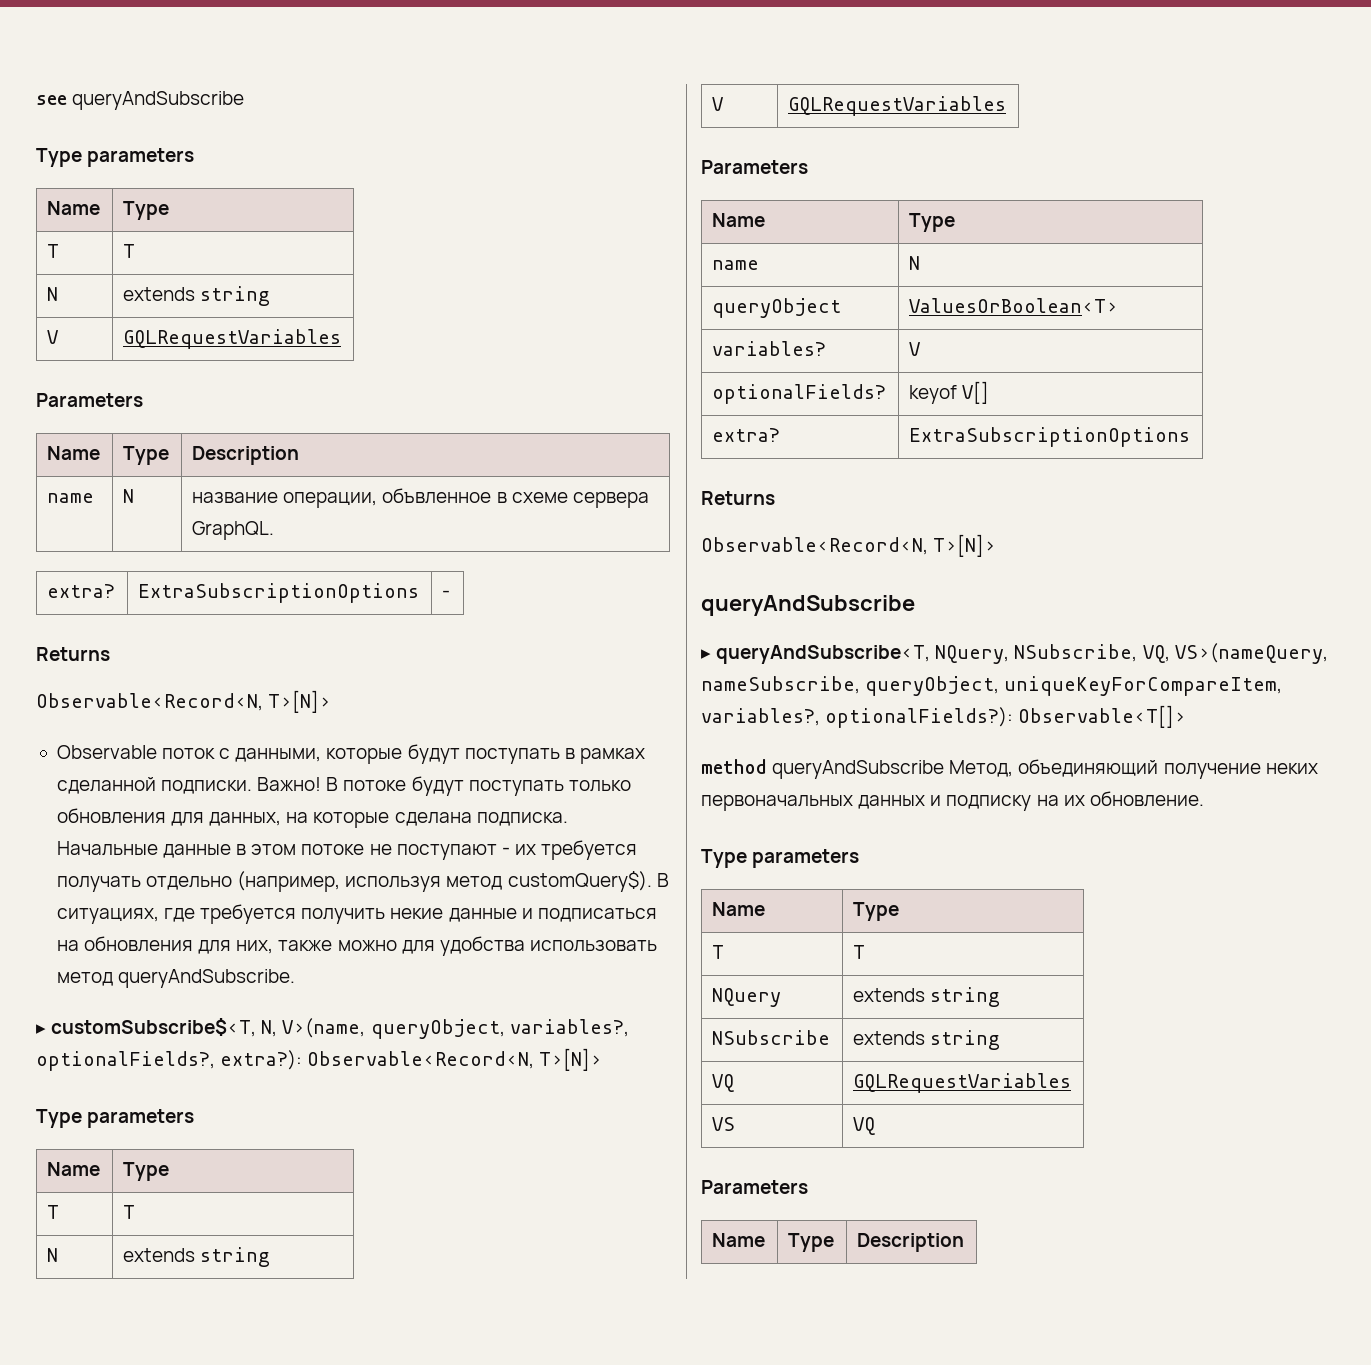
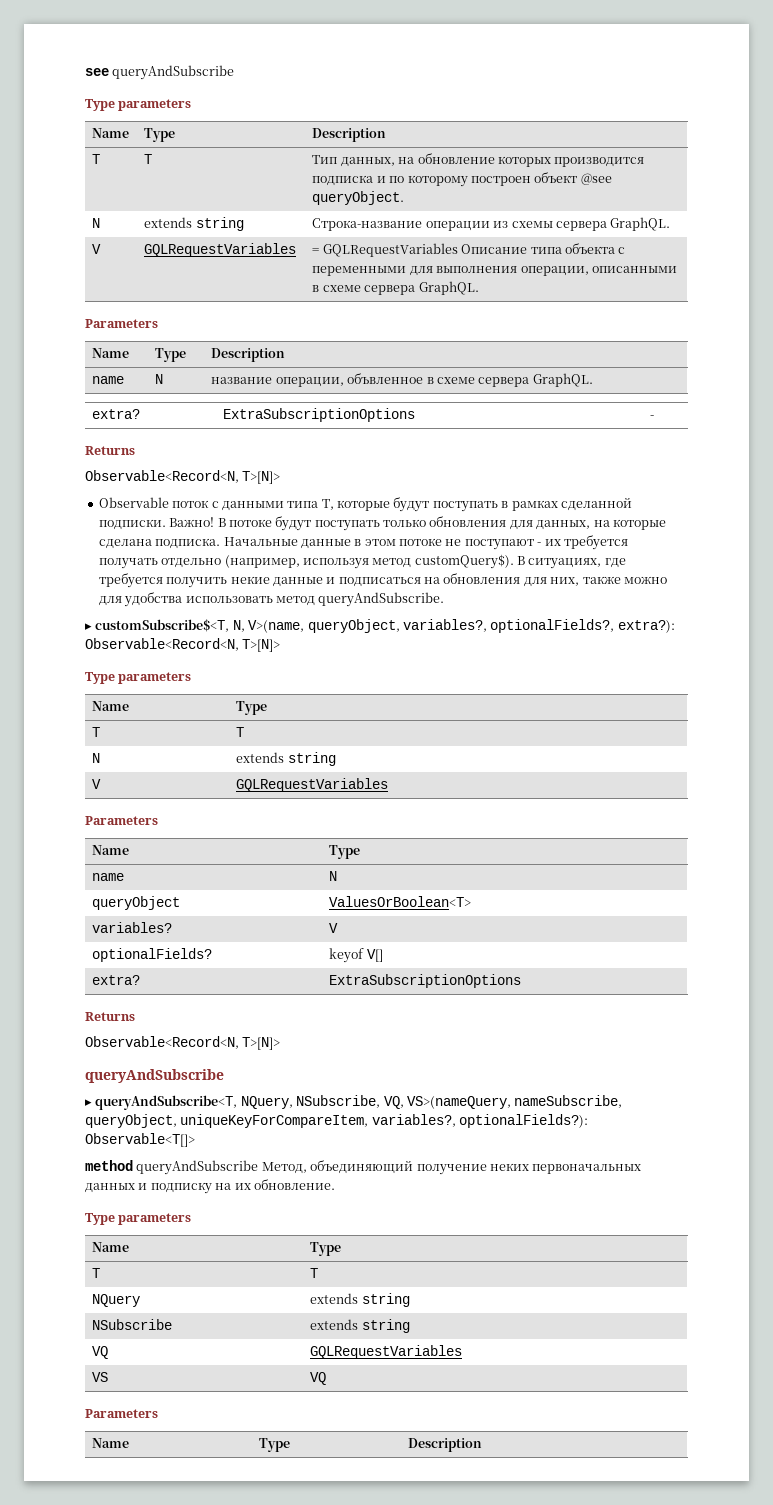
  see queryAndSubscribe
  Type parameters
- Name | Type
- T | T
- N | extends string
- V | GQLRequestVariables
+ Name | Type | Description
+ T | T | Тип данных, на обновление которых производится подписка и по которому построен объект @see queryObject.
+ N | extends string | Строка-название операции из схемы сервера GraphQL.
+ V | GQLRequestVariables | = GQLRequestVariables Описание типа объекта с переменными для выполнения операции, описанными в схеме сервера GraphQL.
- Observable поток с данными, которые будут поступать в рамках сделанной подписки.
+ Observable поток с данными типа T, которые будут поступать в рамках сделанной подписки.

